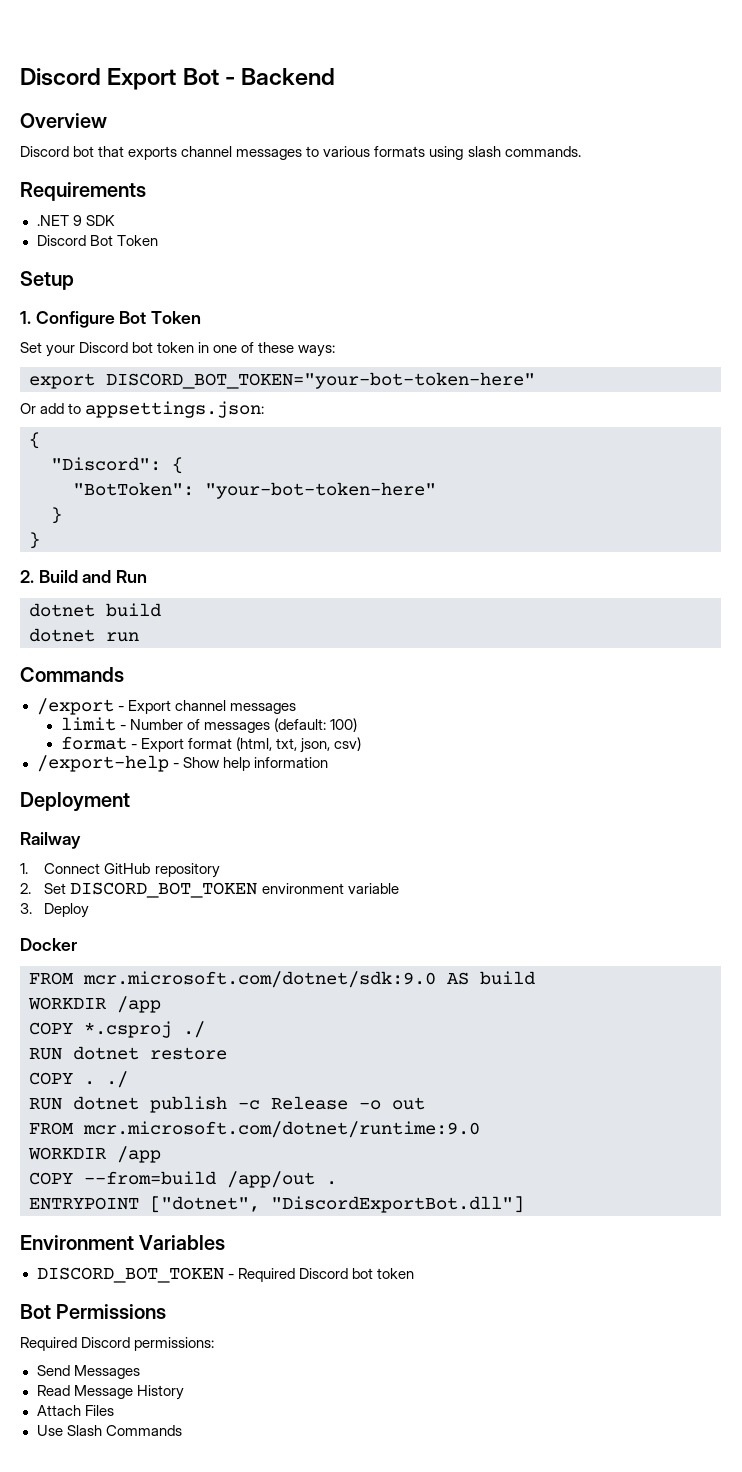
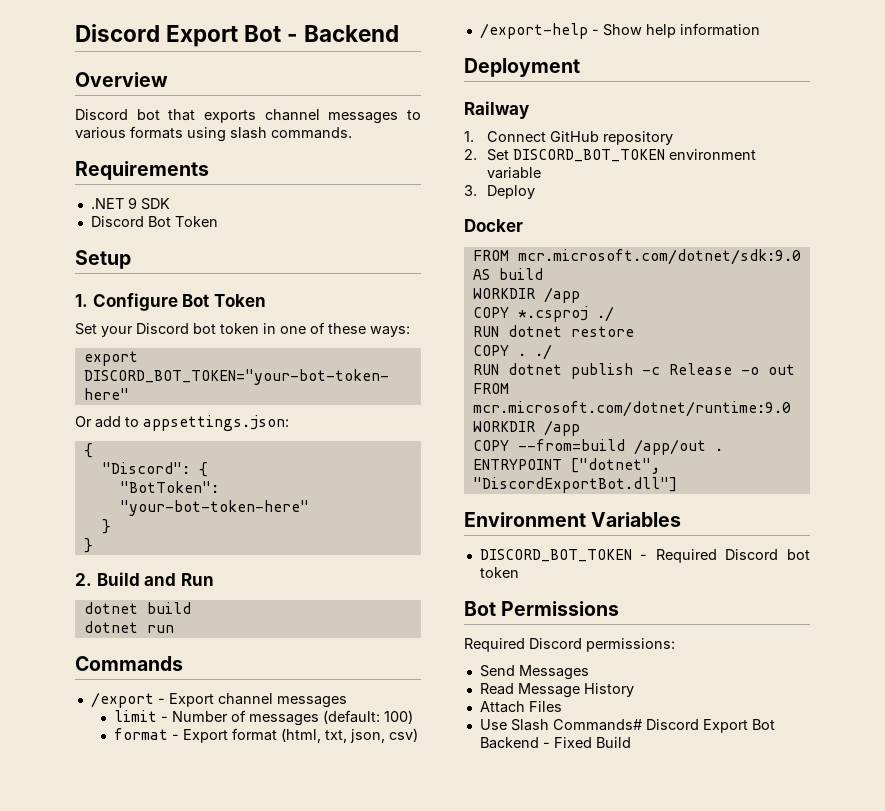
- Use Slash Commands
+ Use Slash Commands# Discord Export Bot Backend - Fixed Build

